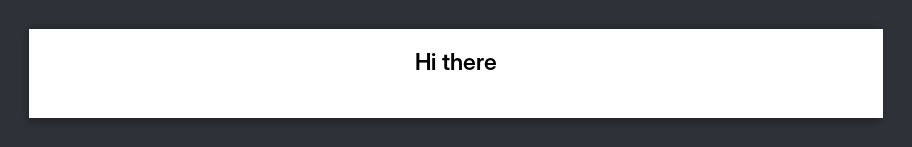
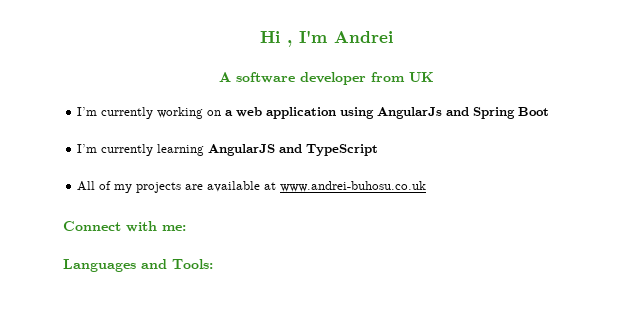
- Hi there
+ Hi , I'm Andrei
+ A software developer from UK
+ I’m currently working on a web application using AngularJs and Spring Boot
+ I’m currently learning AngularJS and TypeScript
+ All of my projects are available at www.andrei-buhosu.co.uk
+ Connect with me:
+ Languages and Tools:

